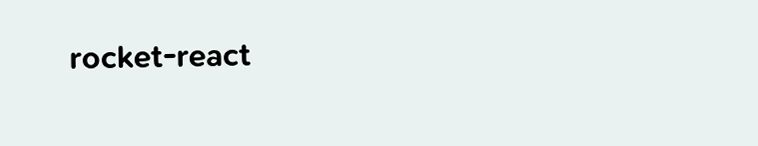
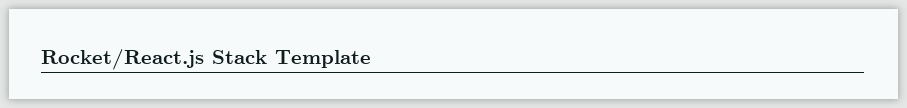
- rocket-react
+ Rocket/React.js Stack Template

